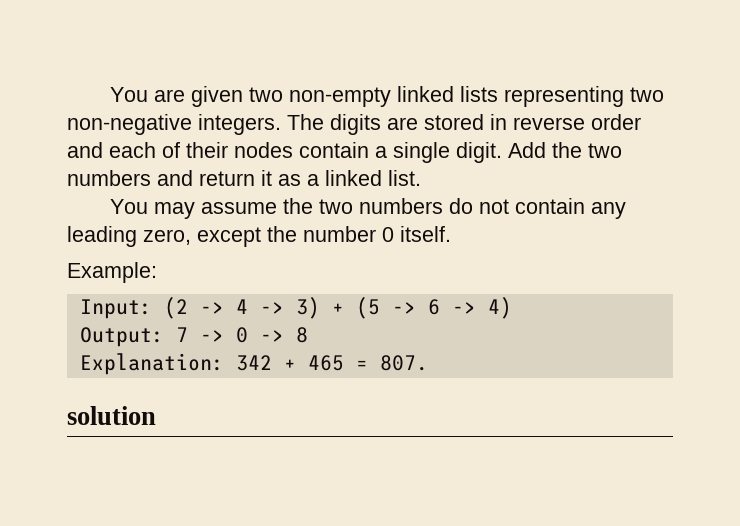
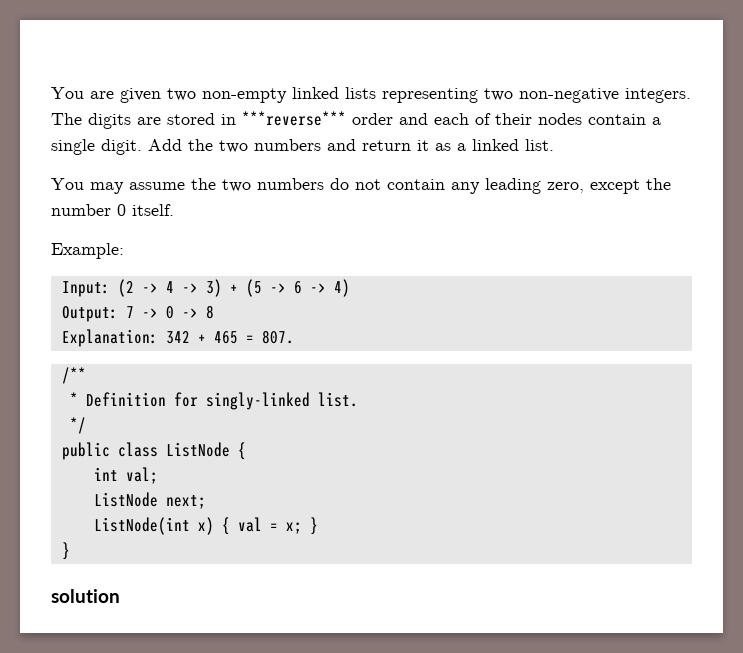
- The digits are stored in reverse order and each of their nodes contain a single digit.
+ The digits are stored in ***reverse*** order and each of their nodes contain a single digit.
+ /**
+ * Definition for singly-linked list.
+ */
+ public class ListNode {
+ int val;
+ ListNode next;
+ ListNode(int x) { val = x; }
+ }

